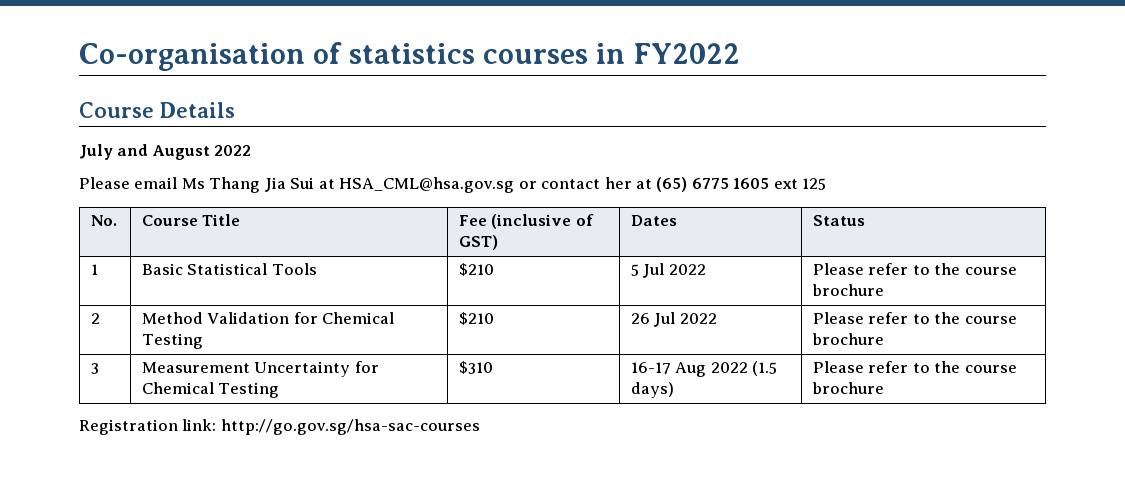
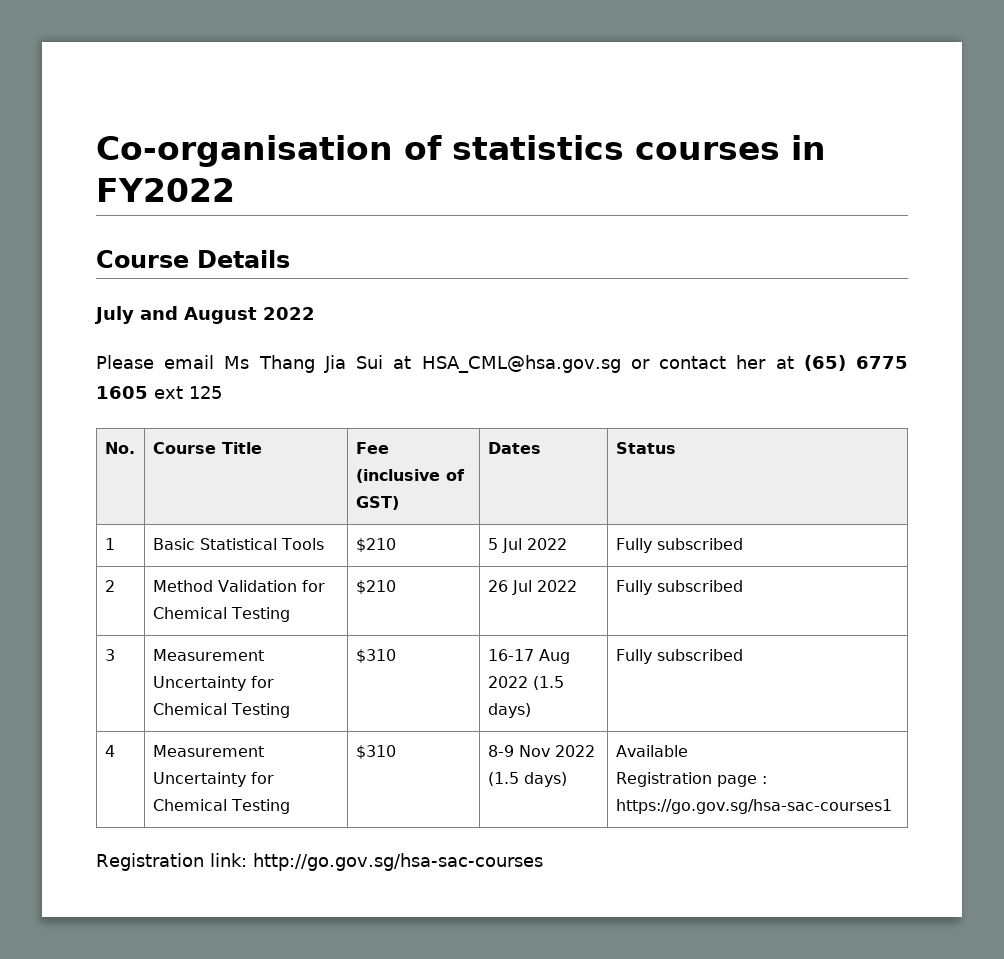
- 1 | Basic Statistical Tools | $210 | 5 Jul 2022 | Please refer to the course brochure
+ 1 | Basic Statistical Tools | $210 | 5 Jul 2022 | Fully subscribed
- 2 | Method Validation for Chemical Testing | $210 | 26 Jul 2022 | Please refer to the course brochure
+ 2 | Method Validation for Chemical Testing | $210 | 26 Jul 2022 | Fully subscribed
- 3 | Measurement Uncertainty for Chemical Testing | $310 | 16-17 Aug 2022 (1.5 days) | Please refer to the course brochure
+ 3 | Measurement Uncertainty for Chemical Testing | $310 | 16-17 Aug 2022 (1.5 days) | Fully subscribed
+ 4 | Measurement Uncertainty for Chemical Testing | $310 | 8-9 Nov 2022 (1.5 days) | Available
+ Registration page : https://go.gov.sg/hsa-sac-courses1

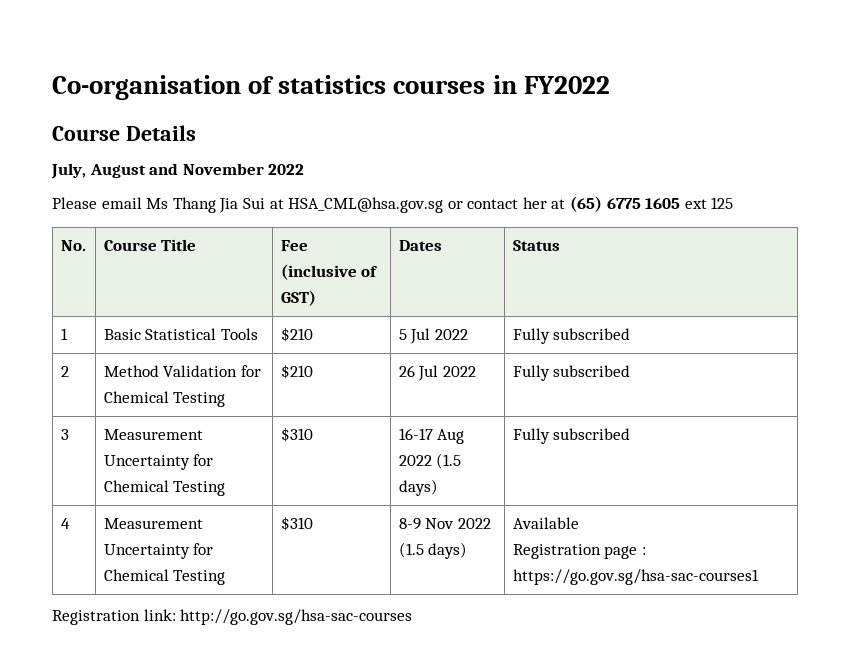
- July and August 2022
+ July, August and November 2022

